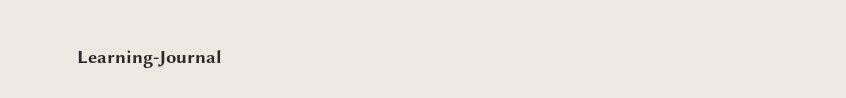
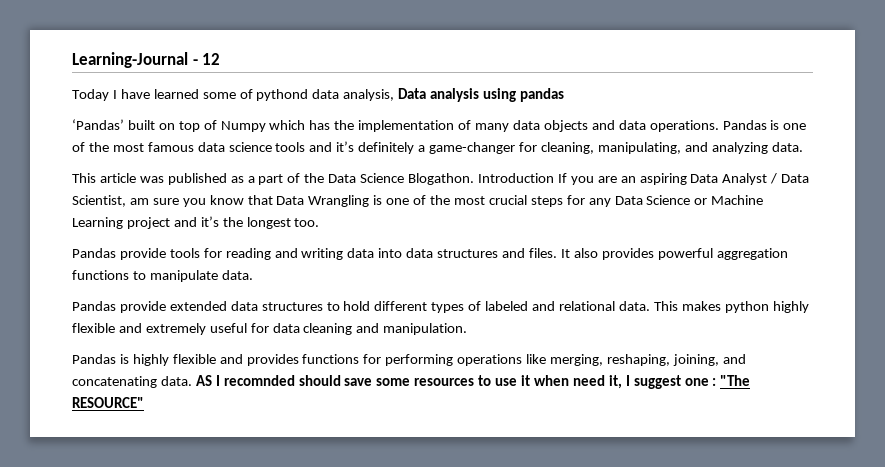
- Learning-Journal
+ Learning-Journal - 12
+ Today I have learned some of pythond data analysis, Data analysis using pandas
+ ‘Pandas’ built on top of Numpy which has the implementation of many data objects and data operations. Pandas is one of the most famous data science tools and it’s definitely a game-changer for cleaning, manipulating, and analyzing data.
+ This article was published as a part of the Data Science Blogathon. Introduction If you are an aspiring Data Analyst / Data Scientist, am sure you know that Data Wrangling is one of the most crucial steps for any Data Science or Machine Learning project and it’s the longest too.
+ Pandas provide tools for reading and writing data into data structures and files. It also provides powerful aggregation functions to manipulate data.
+ Pandas provide extended data structures to hold different types of labeled and relational data. This makes python highly flexible and extremely useful for data cleaning and manipulation.
+ Pandas is highly flexible and provides functions for performing operations like merging, reshaping, joining, and concatenating data. AS I recomnded should save some resources to use it when need it, I suggest one : "The RESOURCE"

